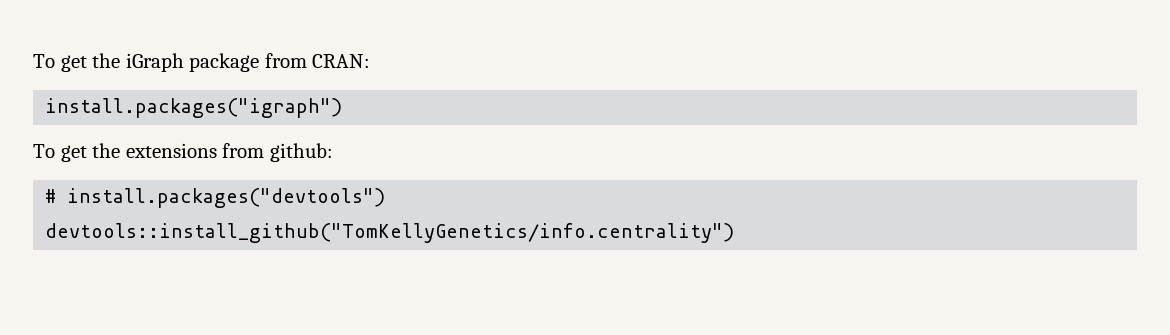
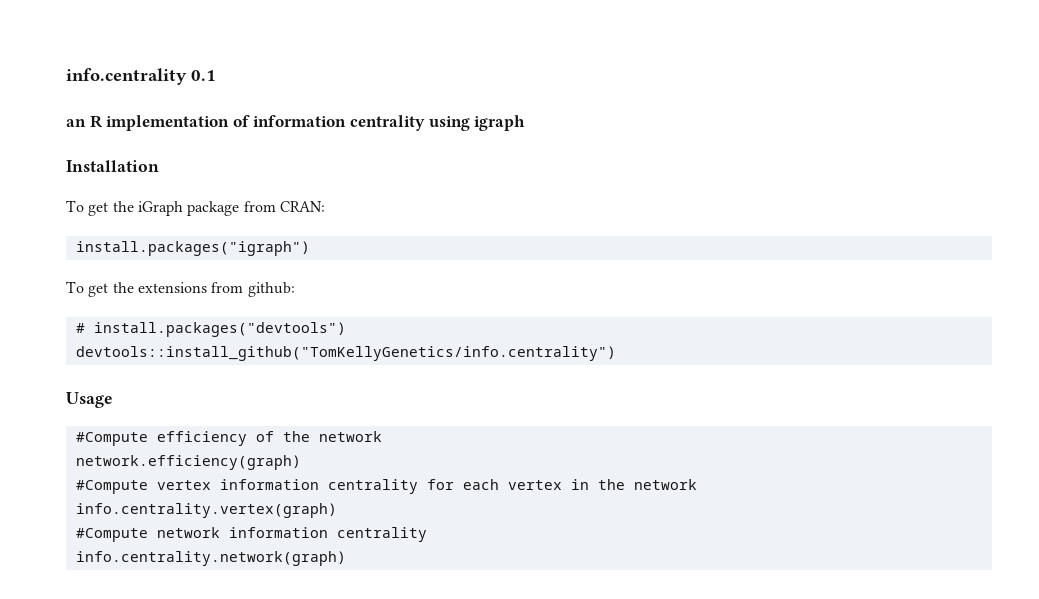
+ info.centrality 0.1
+ an R implementation of information centrality using igraph
+ Installation
+ Usage
+ #Compute efficiency of the network
+ network.efficiency(graph)
+ #Compute vertex information centrality for each vertex in the network
+ info.centrality.vertex(graph)
+ #Compute network information centrality
+ info.centrality.network(graph)

